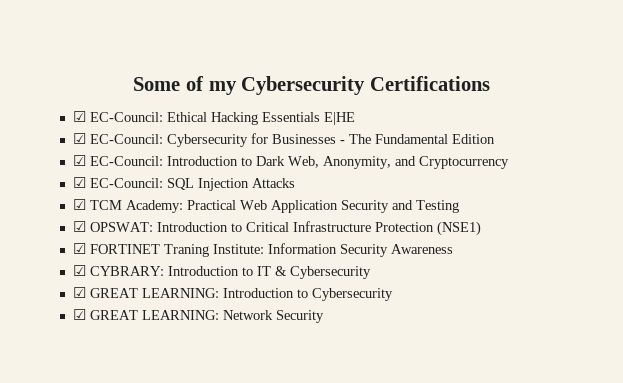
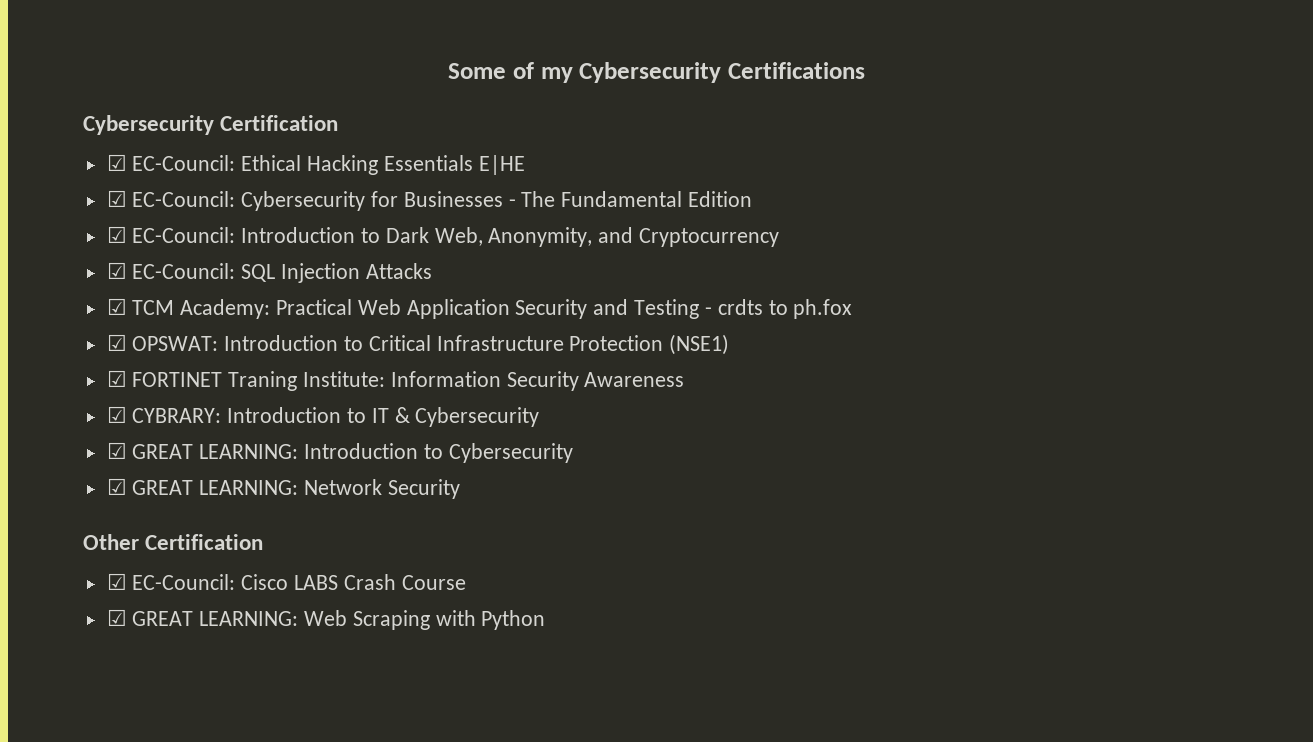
+ Cybersecurity Certification
- ☑ TCM Academy: Practical Web Application Security and Testing
+ ☑ TCM Academy: Practical Web Application Security and Testing - crdts to ph.fox
+ Other Certification
+ ☑ EC-Council: Cisco LABS Crash Course
+ ☑ GREAT LEARNING: Web Scraping with Python

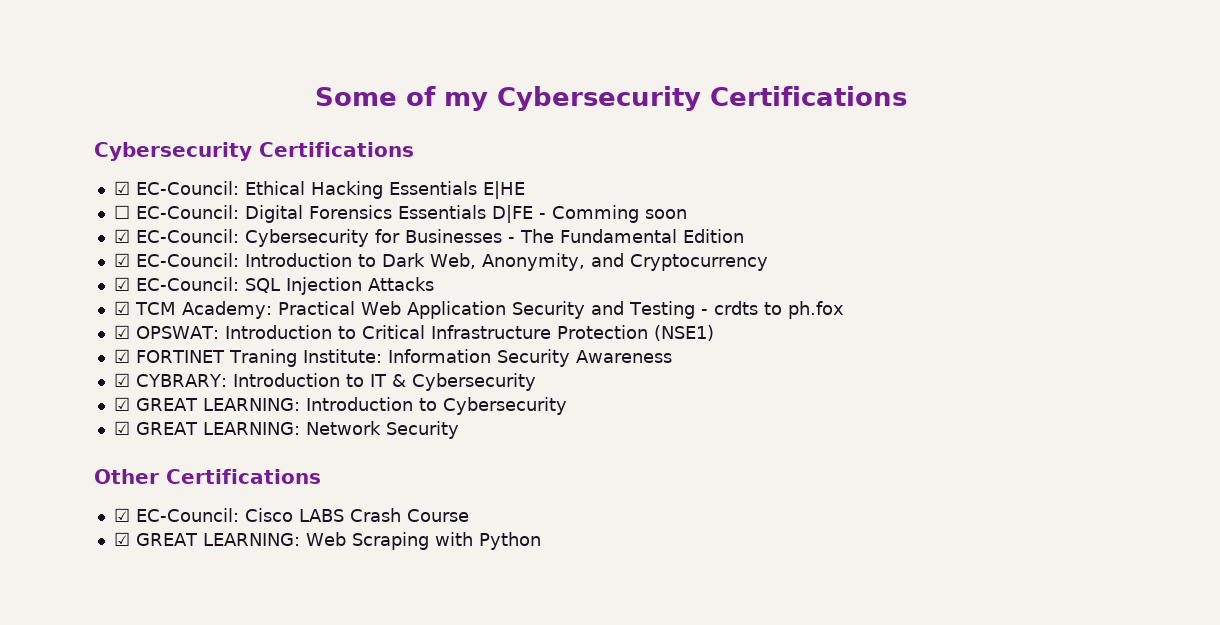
  Some of my Cybersecurity Certifications
- Cybersecurity Certification
+ Cybersecurity Certifications
+ ☐ EC-Council: Digital Forensics Essentials D|FE - Comming soon
- Other Certification
+ Other Certifications

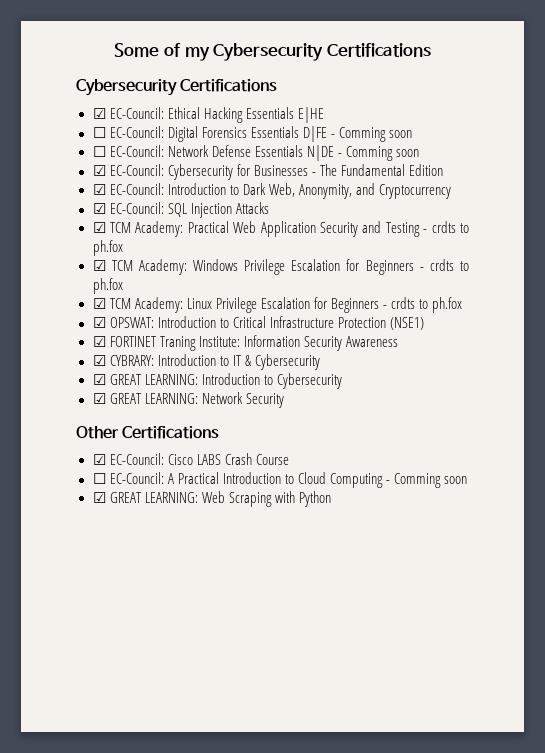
+ ☐ EC-Council: Network Defense Essentials N|DE - Comming soon
+ ☑ TCM Academy: Windows Privilege Escalation for Beginners - crdts to ph.fox
+ ☑ TCM Academy: Linux Privilege Escalation for Beginners - crdts to ph.fox
+ ☐ EC-Council: A Practical Introduction to Cloud Computing - Comming soon

